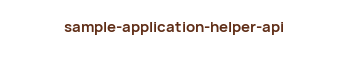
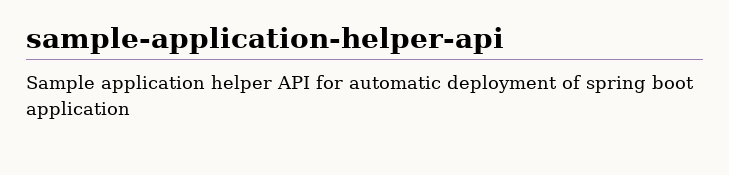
+ Sample application helper API for automatic deployment of spring boot application

